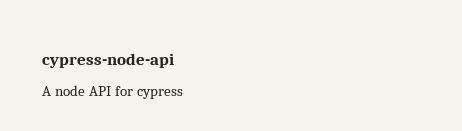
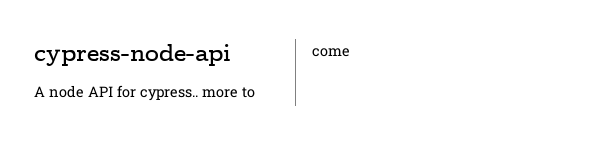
- A node API for cypress
+ A node API for cypress.. more to come

